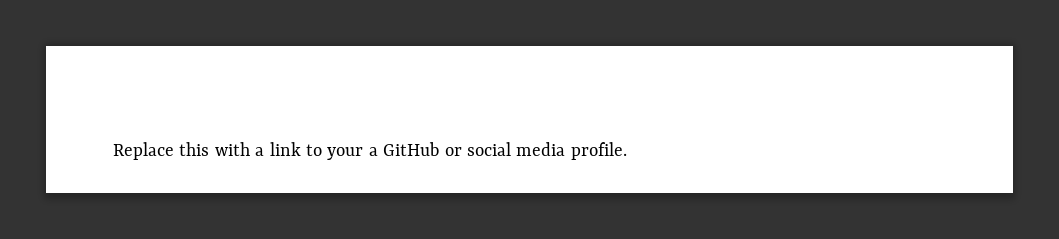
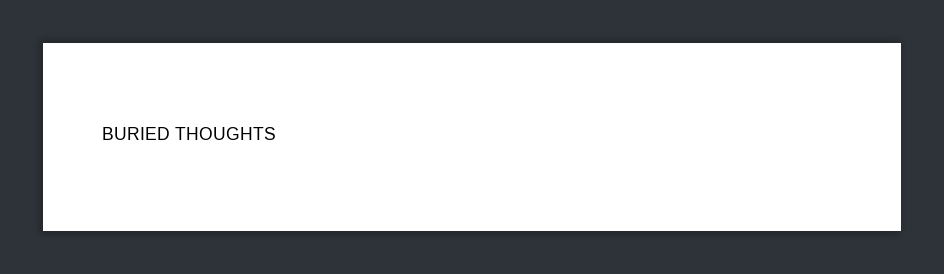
- Replace this with a link to your a GitHub or social media profile.
+ BURIED THOUGHTS

